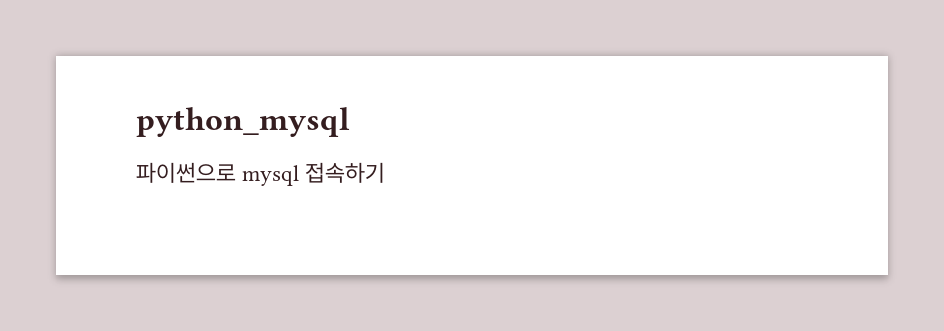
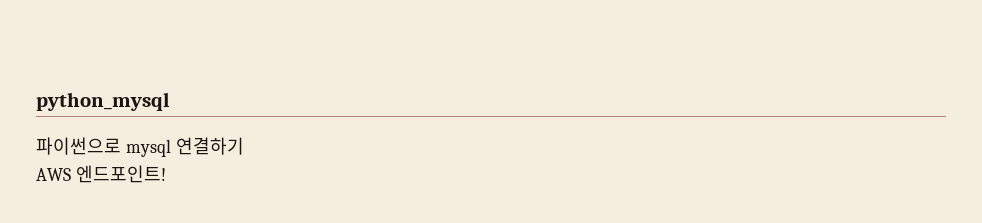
- 파이썬으로 mysql 접속하기
+ 파이썬으로 mysql 연결하기
+ AWS 엔드포인트!

